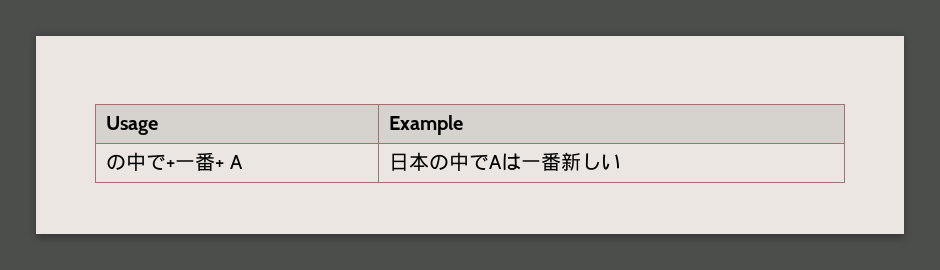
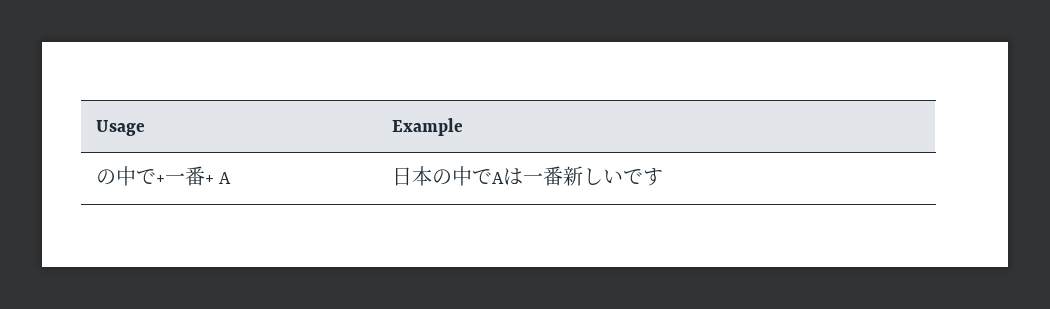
- の中で+一番+ A | 日本の中でAは一番新しい
+ の中で+一番+ A | 日本の中でAは一番新しいです

